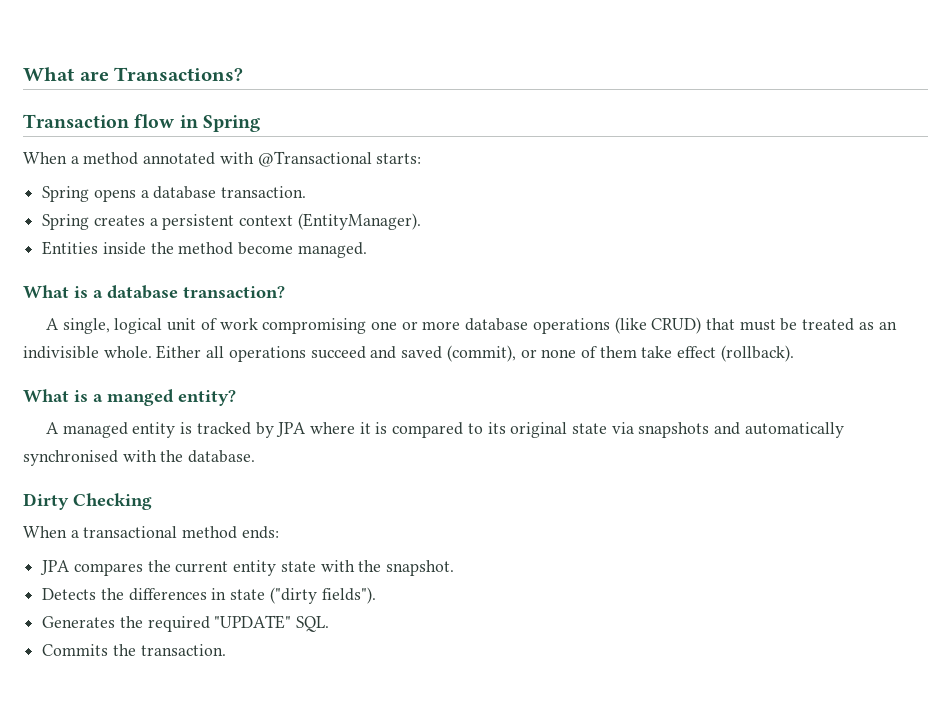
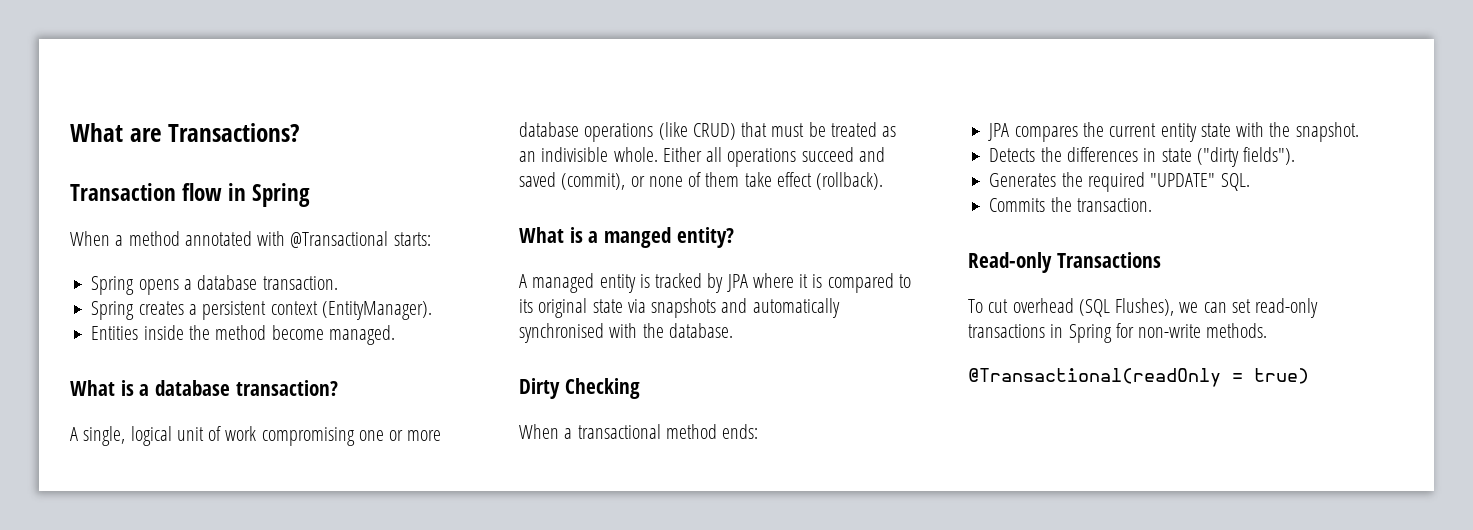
+ Read-only Transactions
+ To cut overhead (SQL Flushes), we can set read-only transactions in Spring for non-write methods.
+ @Transactional(readOnly = true)

